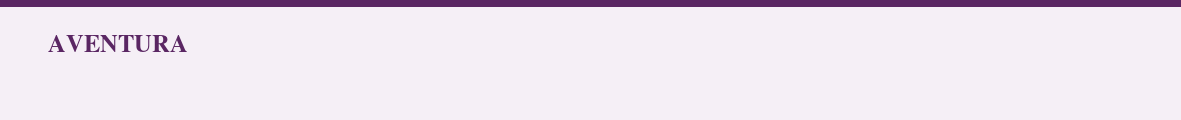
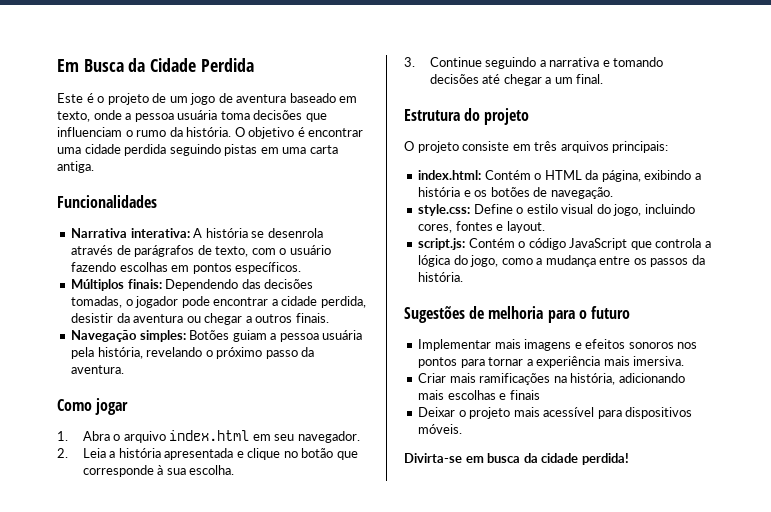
- AVENTURA
+ Em Busca da Cidade Perdida
+ Este é o projeto de um jogo de aventura baseado em texto, onde a pessoa usuária toma decisões que influenciam o rumo da história. O objetivo é encontrar uma cidade perdida seguindo pistas em uma carta antiga.
+ Funcionalidades
+ Narrativa interativa: A história se desenrola através de parágrafos de texto, com o usuário fazendo escolhas em pontos específicos.
+ Múltiplos finais: Dependendo das decisões tomadas, o jogador pode encontrar a cidade perdida, desistir da aventura ou chegar a outros finais.
+ Navegação simples: Botões guiam a pessoa usuária pela história, revelando o próximo passo da aventura.
+ Como jogar
+ 1. Abra o arquivo index.html em seu navegador.
+ 2. Leia a história apresentada e clique no botão que corresponde à sua escolha.
+ 3. Continue seguindo a narrativa e tomando decisões até chegar a um final.
+ Estrutura do projeto
+ O projeto consiste em três arquivos principais:
+ index.html: Contém o HTML da página, exibindo a história e os botões de navegação.
+ style.css: Define o estilo visual do jogo, incluindo cores, fontes e layout.
+ script.js: Contém o código JavaScript que controla a lógica do jogo, como a mudança entre os passos da história.
+ Sugestões de melhoria para o futuro
+ Implementar mais imagens e efeitos sonoros nos pontos para tornar a experiência mais imersiva.
+ Criar mais ramificações na história, adicionando mais escolhas e finais
+ Deixar o projeto mais acessível para dispositivos móveis.
+ Divirta-se em busca da cidade perdida!

